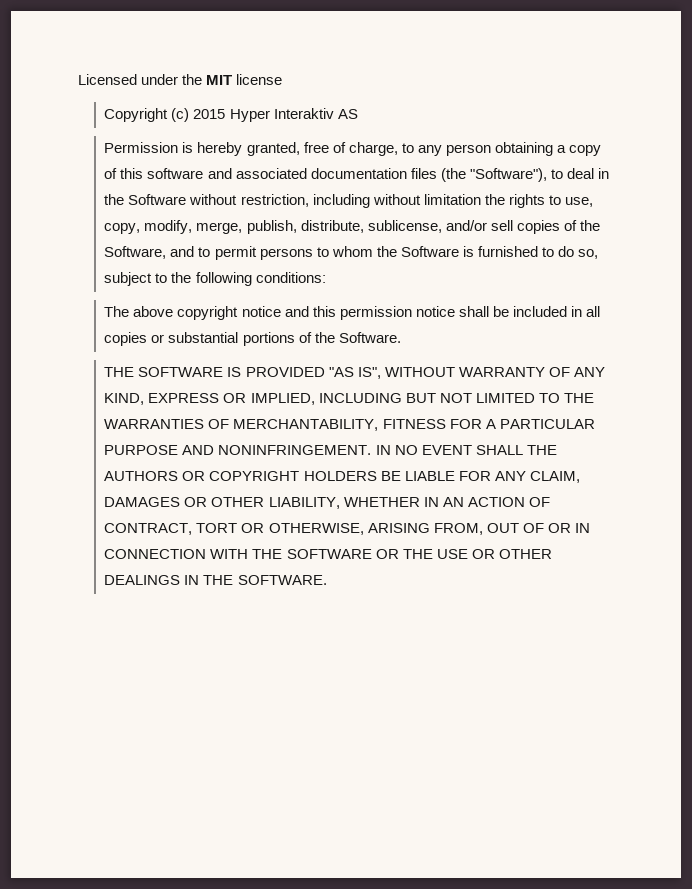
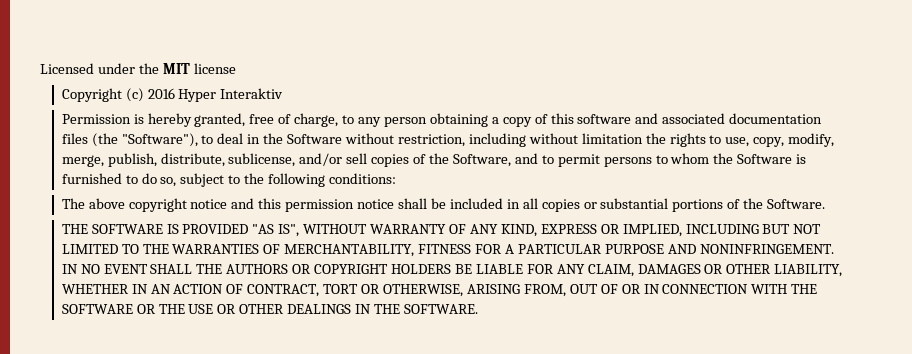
- Copyright (c) 2015 Hyper Interaktiv AS
+ Copyright (c) 2016 Hyper Interaktiv

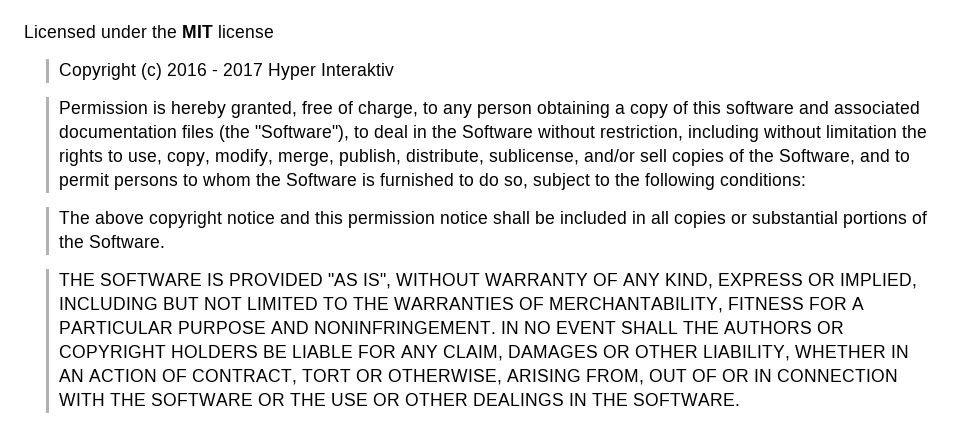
- Copyright (c) 2016 Hyper Interaktiv
+ Copyright (c) 2016 - 2017 Hyper Interaktiv

